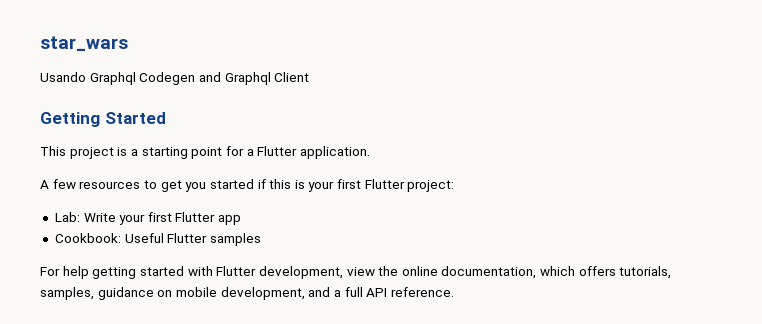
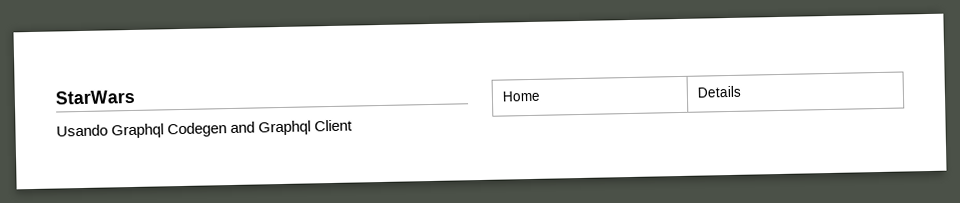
- star_wars
+ StarWars
- Getting Started
- This project is a starting point for a Flutter application.
- A few resources to get you started if this is your first Flutter project:
- Lab: Write your first Flutter app
- Cookbook: Useful Flutter samples
- For help getting started with Flutter development, view the online documentation, which offers tutorials, samples, guidance on mobile development, and a full API reference.
+ Home | Details

